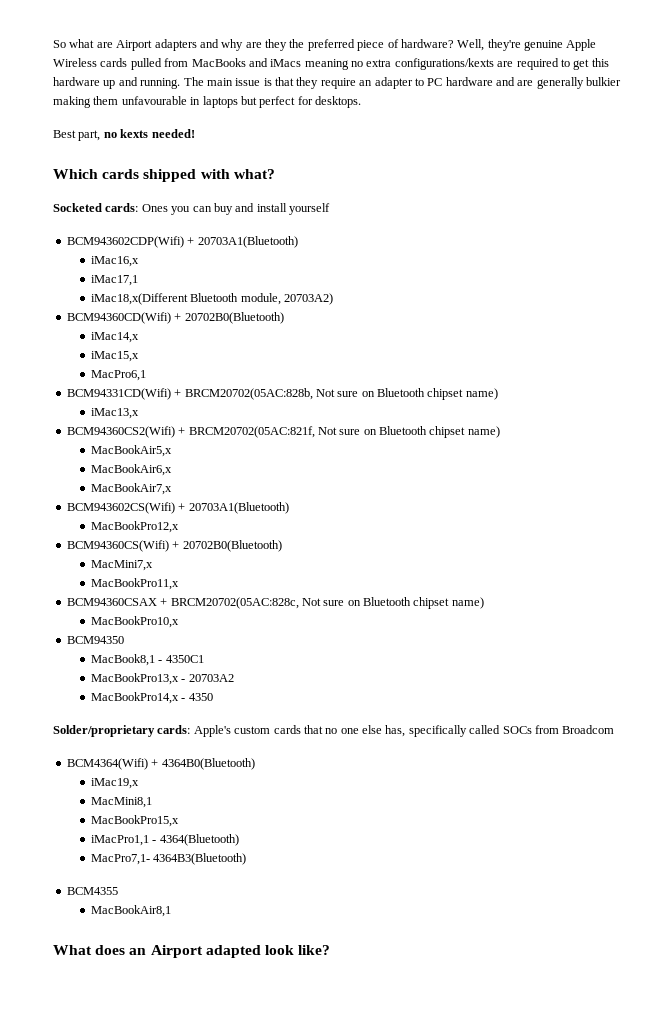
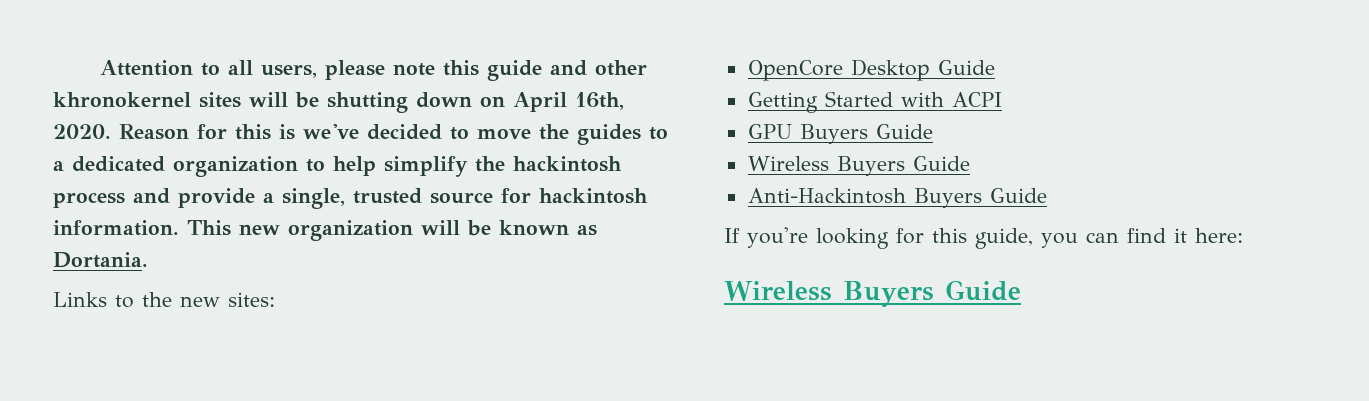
- So what are Airport adapters and why are they the preferred piece of hardware? Well, they're genuine Apple Wireless cards pulled from MacBooks and iMacs meaning no extra configurations/kexts are required to get this hardware up and running. The main issue is that they require an adapter to PC hardware and are generally bulkier making them unfavourable in laptops but perfect for desktops.
- Best part, no kexts needed!
- Which cards shipped with what?
- Socketed cards: Ones you can buy and install yourself
- BCM943602CDP(Wifi) + 20703A1(Bluetooth)
- iMac16,x
- iMac17,1
- iMac18,x(Different Bluetooth module, 20703A2)
- BCM94360CD(Wifi) + 20702B0(Bluetooth)
- iMac14,x
- iMac15,x
- MacPro6,1
- BCM94331CD(Wifi) + BRCM20702(05AC:828b, Not sure on Bluetooth chipset name)
- iMac13,x
- BCM94360CS2(Wifi) + BRCM20702(05AC:821f, Not sure on Bluetooth chipset name)
- MacBookAir5,x
- MacBookAir6,x
- MacBookAir7,x
- BCM943602CS(Wifi) + 20703A1(Bluetooth)
- MacBookPro12,x
- BCM94360CS(Wifi) + 20702B0(Bluetooth)
- MacMini7,x
- MacBookPro11,x
- BCM94360CSAX + BRCM20702(05AC:828c, Not sure on Bluetooth chipset name)
- MacBookPro10,x
- BCM94350
- MacBook8,1 - 4350C1
- MacBookPro13,x - 20703A2
- MacBookPro14,x - 4350
- Solder/proprietary cards: Apple's custom cards that no one else has, specifically called SOCs from Broadcom
- BCM4364(Wifi) + 4364B0(Bluetooth)
- iMac19,x
- MacMini8,1
- MacBookPro15,x
- iMacPro1,1 - 4364(Bluetooth)
- MacPro7,1- 4364B3(Bluetooth)
- BCM4355
- MacBookAir8,1
- What does an Airport adapted look like?
+ Attention to all users, please note this guide and other khronokernel sites will be shutting down on April 16th, 2020. Reason for this is we've decided to move the guides to a dedicated organization to help simplify the hackintosh process and provide a single, trusted source for hackintosh information. This new organization will be known as Dortania.
+ Links to the new sites:
+ OpenCore Desktop Guide
+ Getting Started with ACPI
+ GPU Buyers Guide
+ Wireless Buyers Guide
+ Anti-Hackintosh Buyers Guide
+ If you're looking for this guide, you can find it here:
+ Wireless Buyers Guide

